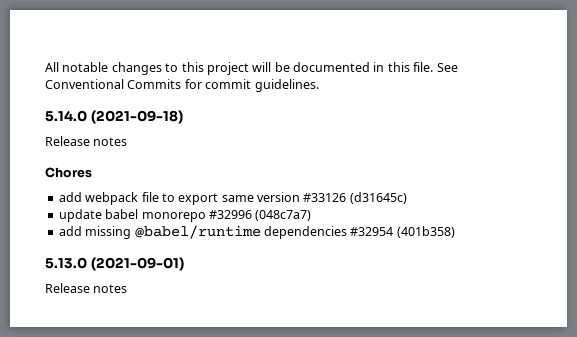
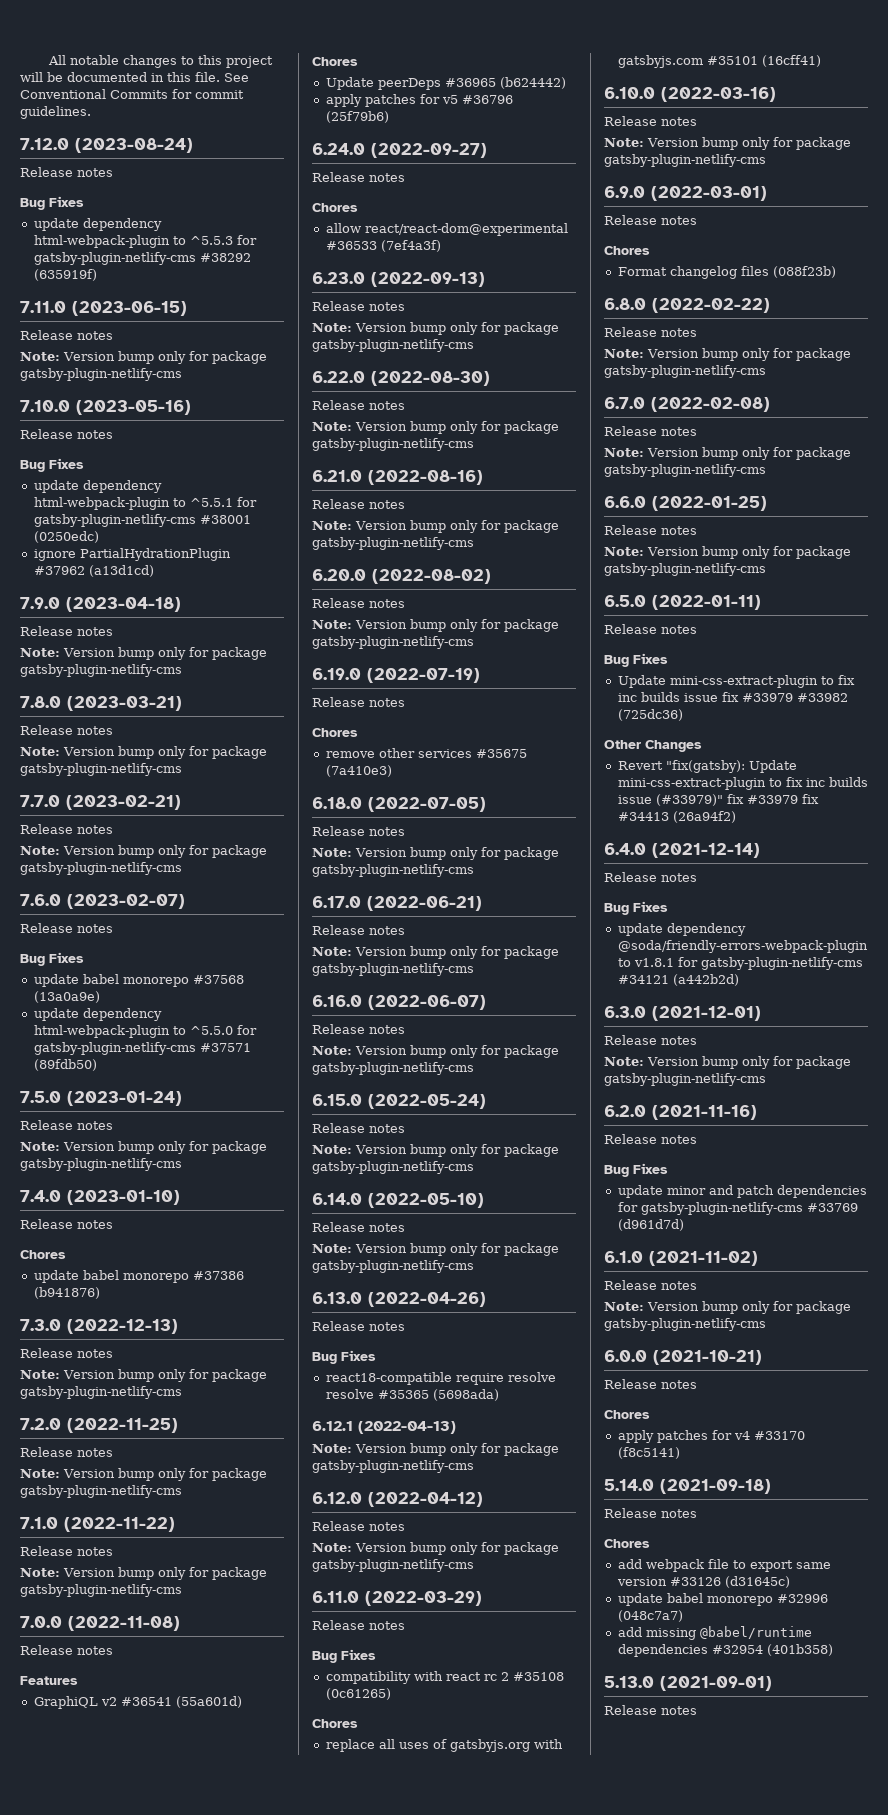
+ 7.12.0 (2023-08-24)
+ Release notes
+ Bug Fixes
+ update dependency html-webpack-plugin to ^5.5.3 for gatsby-plugin-netlify-cms #38292 (635919f)
+ 7.11.0 (2023-06-15)
+ Release notes
+ Note: Version bump only for package gatsby-plugin-netlify-cms
+ 7.10.0 (2023-05-16)
+ Release notes
+ Bug Fixes
+ update dependency html-webpack-plugin to ^5.5.1 for gatsby-plugin-netlify-cms #38001 (0250edc)
+ ignore PartialHydrationPlugin #37962 (a13d1cd)
+ 7.9.0 (2023-04-18)
+ Release notes
+ Note: Version bump only for package gatsby-plugin-netlify-cms
+ 7.8.0 (2023-03-21)
+ Release notes
+ Note: Version bump only for package gatsby-plugin-netlify-cms
+ 7.7.0 (2023-02-21)
+ Release notes
+ Note: Version bump only for package gatsby-plugin-netlify-cms
+ 7.6.0 (2023-02-07)
+ Release notes
+ Bug Fixes
+ update babel monorepo #37568 (13a0a9e)
+ update dependency html-webpack-plugin to ^5.5.0 for gatsby-plugin-netlify-cms #37571 (89fdb50)
+ 7.5.0 (2023-01-24)
+ Release notes
+ Note: Version bump only for package gatsby-plugin-netlify-cms
+ 7.4.0 (2023-01-10)
+ Release notes
+ Chores
+ update babel monorepo #37386 (b941876)
+ 7.3.0 (2022-12-13)
+ Release notes
+ Note: Version bump only for package gatsby-plugin-netlify-cms
+ 7.2.0 (2022-11-25)
+ Release notes
+ Note: Version bump only for package gatsby-plugin-netlify-cms
+ 7.1.0 (2022-11-22)
+ Release notes
+ Note: Version bump only for package gatsby-plugin-netlify-cms
+ 7.0.0 (2022-11-08)
+ Release notes
+ Features
+ GraphiQL v2 #36541 (55a601d)
+ Chores
+ Update peerDeps #36965 (b624442)
+ apply patches for v5 #36796 (25f79b6)
+ 6.24.0 (2022-09-27)
+ Release notes
+ Chores
+ allow react/react-dom@experimental #36533 (7ef4a3f)
+ 6.23.0 (2022-09-13)
+ Release notes
+ Note: Version bump only for package gatsby-plugin-netlify-cms
+ 6.22.0 (2022-08-30)
+ Release notes
+ Note: Version bump only for package gatsby-plugin-netlify-cms
+ 6.21.0 (2022-08-16)
+ Release notes
+ Note: Version bump only for package gatsby-plugin-netlify-cms
+ 6.20.0 (2022-08-02)
+ Release notes
+ Note: Version bump only for package gatsby-plugin-netlify-cms
+ 6.19.0 (2022-07-19)
+ Release notes
+ Chores
+ remove other services #35675 (7a410e3)
+ 6.18.0 (2022-07-05)
+ Release notes
+ Note: Version bump only for package gatsby-plugin-netlify-cms
+ 6.17.0 (2022-06-21)
+ Release notes
+ Note: Version bump only for package gatsby-plugin-netlify-cms
+ 6.16.0 (2022-06-07)
+ Release notes
+ Note: Version bump only for package gatsby-plugin-netlify-cms
+ 6.15.0 (2022-05-24)
+ Release notes
+ Note: Version bump only for package gatsby-plugin-netlify-cms
+ 6.14.0 (2022-05-10)
+ Release notes
+ Note: Version bump only for package gatsby-plugin-netlify-cms
+ 6.13.0 (2022-04-26)
+ Release notes
+ Bug Fixes
+ react18-compatible require resolve resolve #35365 (5698ada)
+ 6.12.1 (2022-04-13)
+ Note: Version bump only for package gatsby-plugin-netlify-cms
+ 6.12.0 (2022-04-12)
+ Release notes
+ Note: Version bump only for package gatsby-plugin-netlify-cms
+ 6.11.0 (2022-03-29)
+ Release notes
+ Bug Fixes
+ compatibility with react rc 2 #35108 (0c61265)
+ Chores
+ replace all uses of gatsbyjs.org with gatsbyjs.com #35101 (16cff41)
+ 6.10.0 (2022-03-16)
+ Release notes
+ Note: Version bump only for package gatsby-plugin-netlify-cms
+ 6.9.0 (2022-03-01)
+ Release notes
+ Chores
+ Format changelog files (088f23b)
+ 6.8.0 (2022-02-22)
+ Release notes
+ Note: Version bump only for package gatsby-plugin-netlify-cms
+ 6.7.0 (2022-02-08)
+ Release notes
+ Note: Version bump only for package gatsby-plugin-netlify-cms
+ 6.6.0 (2022-01-25)
+ Release notes
+ Note: Version bump only for package gatsby-plugin-netlify-cms
+ 6.5.0 (2022-01-11)
+ Release notes
+ Bug Fixes
+ Update mini-css-extract-plugin to fix inc builds issue fix #33979 #33982 (725dc36)
+ Other Changes
+ Revert "fix(gatsby): Update mini-css-extract-plugin to fix inc builds issue (#33979)" fix #33979 fix #34413 (26a94f2)
+ 6.4.0 (2021-12-14)
+ Release notes
+ Bug Fixes
+ update dependency @soda/friendly-errors-webpack-plugin to v1.8.1 for gatsby-plugin-netlify-cms #34121 (a442b2d)
+ 6.3.0 (2021-12-01)
+ Release notes
+ Note: Version bump only for package gatsby-plugin-netlify-cms
+ 6.2.0 (2021-11-16)
+ Release notes
+ Bug Fixes
+ update minor and patch dependencies for gatsby-plugin-netlify-cms #33769 (d961d7d)
+ 6.1.0 (2021-11-02)
+ Release notes
+ Note: Version bump only for package gatsby-plugin-netlify-cms
+ 6.0.0 (2021-10-21)
+ Release notes
+ Chores
+ apply patches for v4 #33170 (f8c5141)

